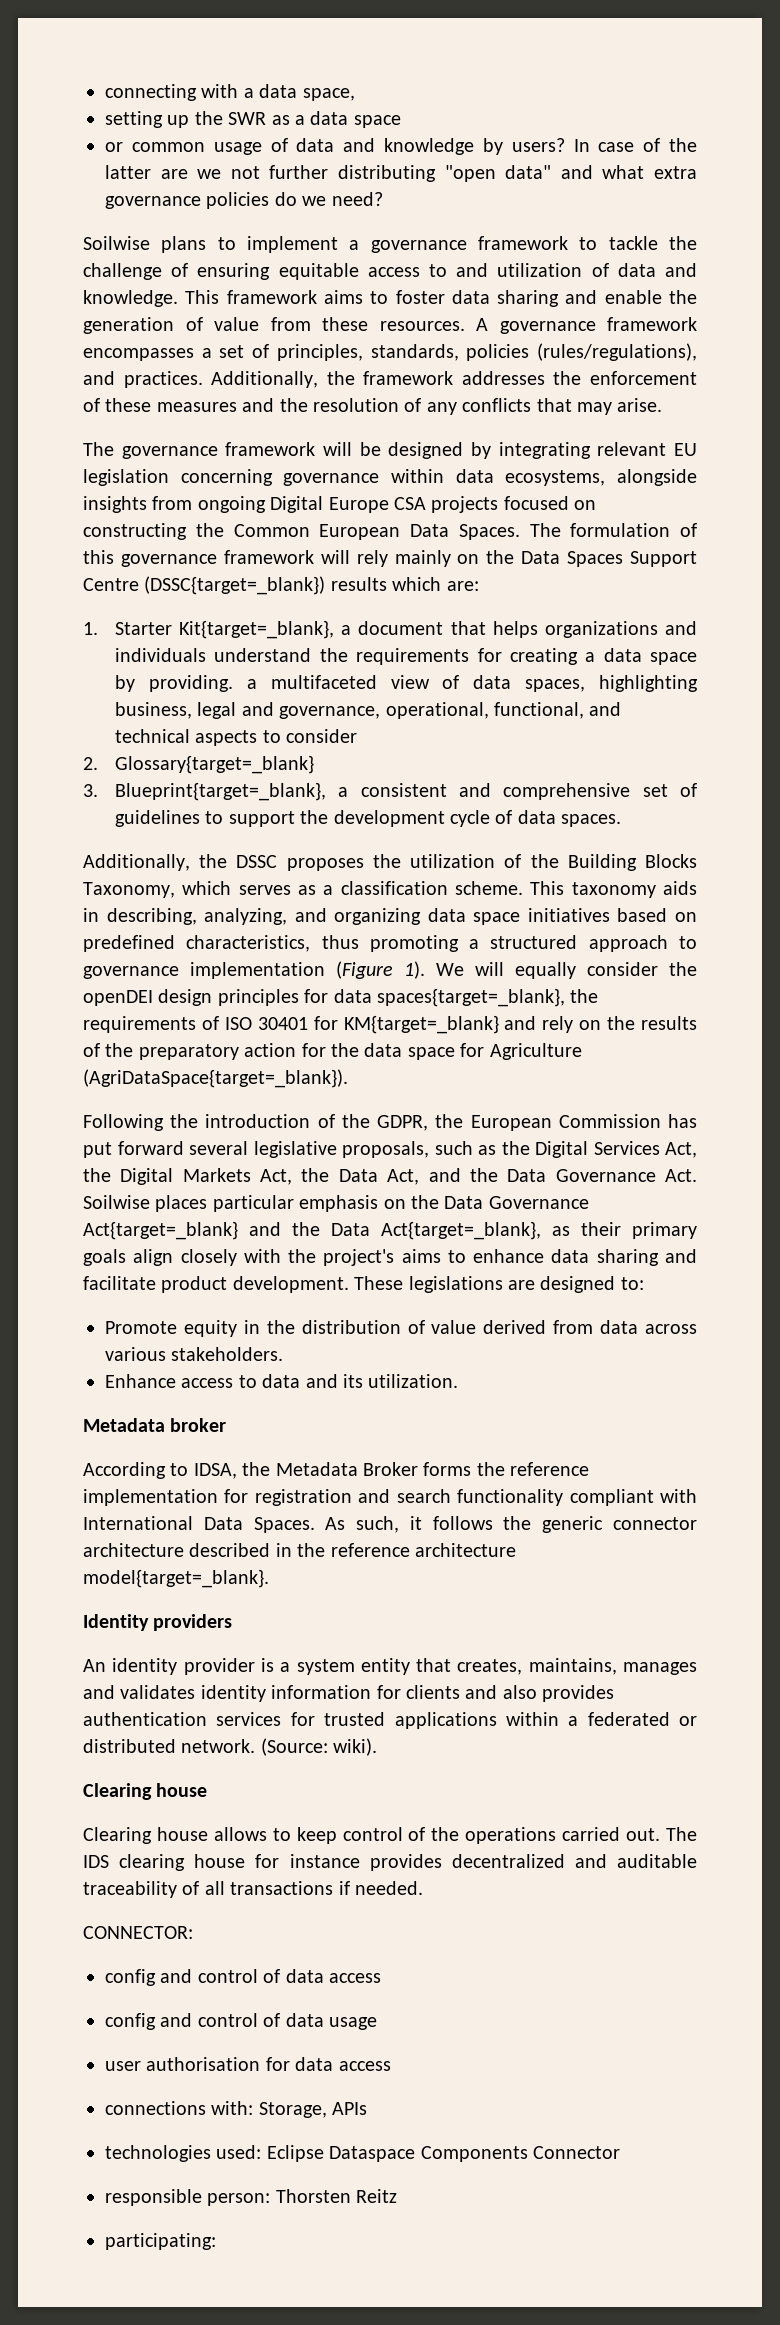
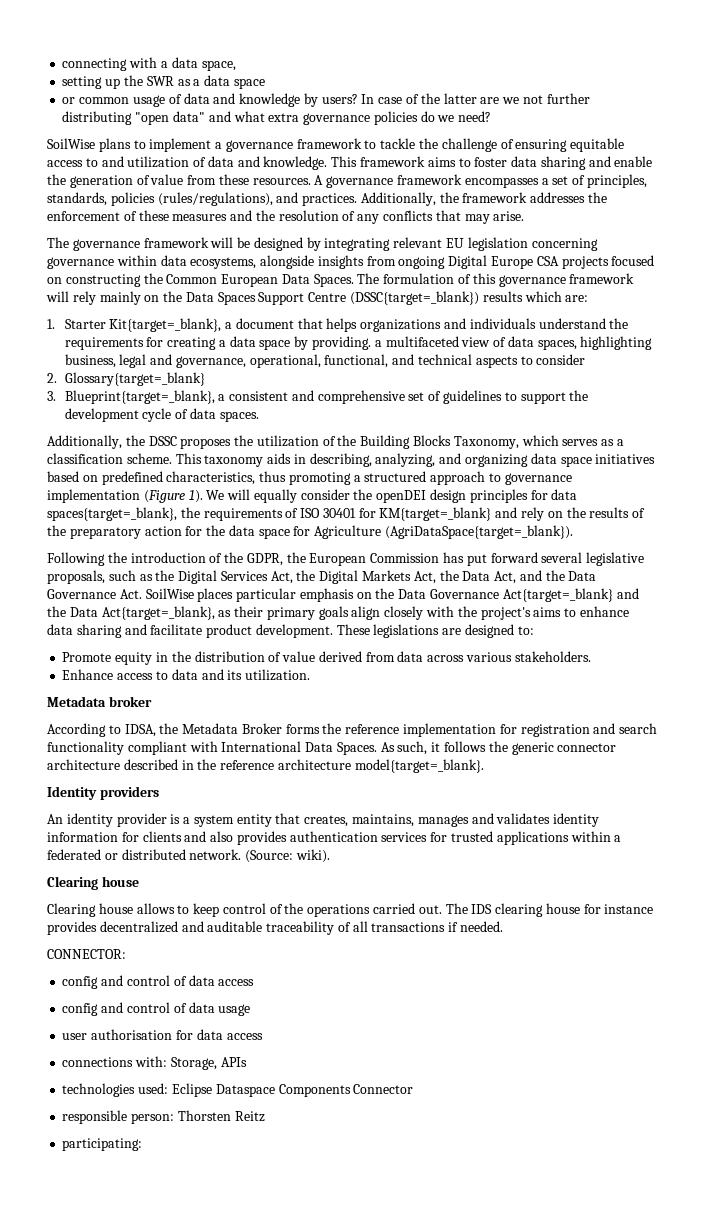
- Soilwise plans to implement a governance framework to tackle the challenge of ensuring equitable access to and utilization of data and knowledge.
+ SoilWise plans to implement a governance framework to tackle the challenge of ensuring equitable access to and utilization of data and knowledge.
- Following the introduction of the GDPR, the European Commission has put forward several legislative proposals, such as the Digital Services Act, the Digital Markets Act, the Data Act, and the Data Governance Act. Soilwise places particular emphasis on the Data Governance Act{target=_blank} and the Data Act{target=_blank}, as their primary goals align closely with the project's aims to enhance data sharing and facilitate product development.
+ Following the introduction of the GDPR, the European Commission has put forward several legislative proposals, such as the Digital Services Act, the Digital Markets Act, the Data Act, and the Data Governance Act. SoilWise places particular emphasis on the Data Governance Act{target=_blank} and the Data Act{target=_blank}, as their primary goals align closely with the project's aims to enhance data sharing and facilitate product development.

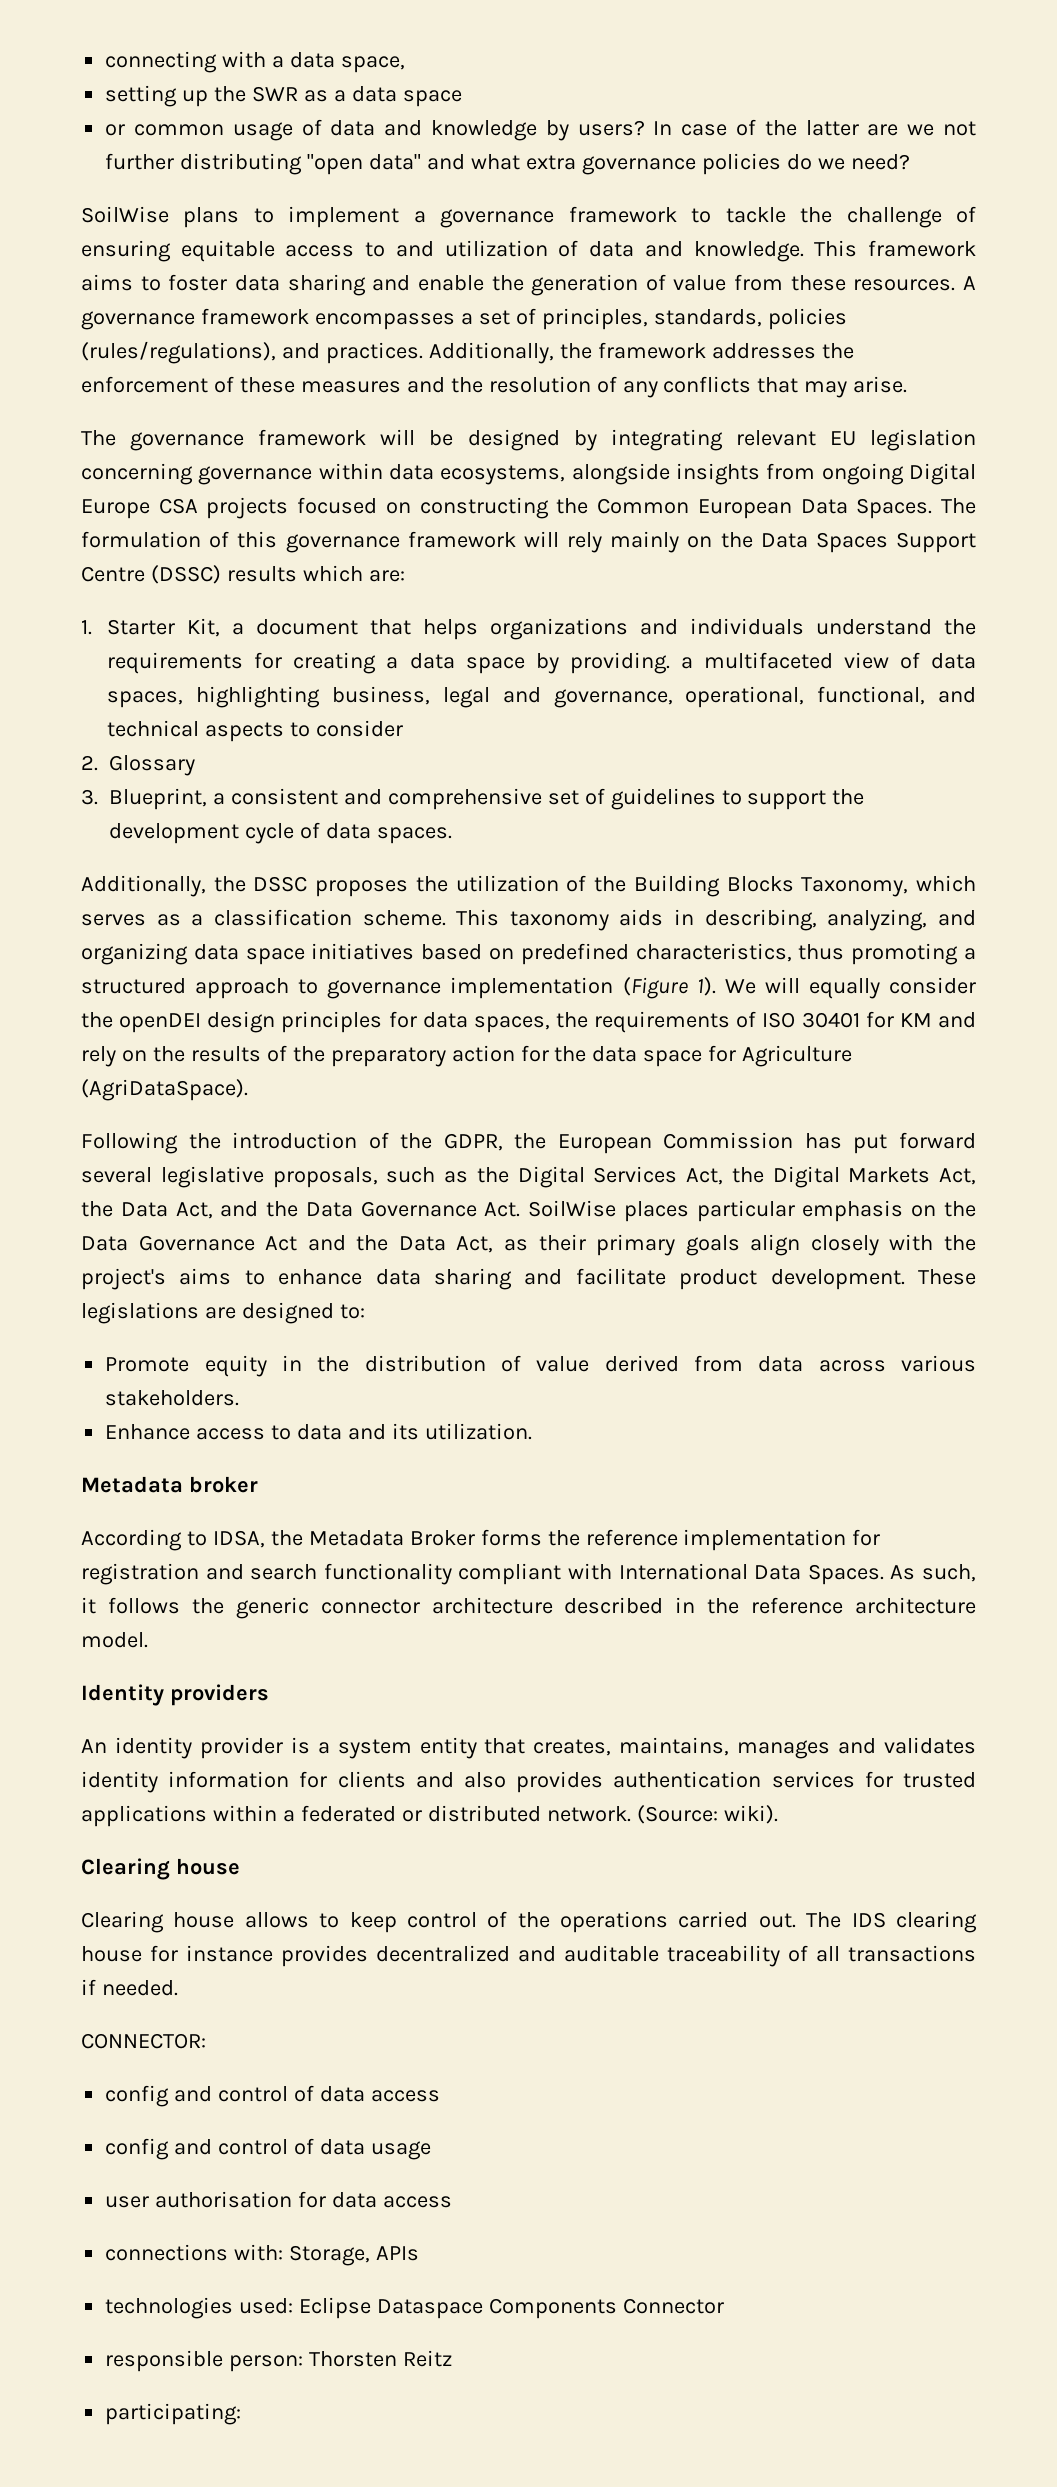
- The formulation of this governance framework will rely mainly on the Data Spaces Support Centre (DSSC{target=_blank}) results which are:
+ The formulation of this governance framework will rely mainly on the Data Spaces Support Centre (DSSC) results which are:
- 1. Starter Kit{target=_blank}, a document that helps organizations and individuals understand the requirements for creating a data space by providing. a multifaceted view of data spaces, highlighting business, legal and governance, operational, functional, and technical aspects to consider
+ 1. Starter Kit, a document that helps organizations and individuals understand the requirements for creating a data space by providing. a multifaceted view of data spaces, highlighting business, legal and governance, operational, functional, and technical aspects to consider
- 2. Glossary{target=_blank}
+ 2. Glossary
- 3. Blueprint{target=_blank}, a consistent and comprehensive set of guidelines to support the development cycle of data spaces.
+ 3. Blueprint, a consistent and comprehensive set of guidelines to support the development cycle of data spaces.
- We will equally consider the openDEI design principles for data spaces{target=_blank}, the requirements of ISO 30401 for KM{target=_blank} and rely on the results of the preparatory action for the data space for Agriculture (AgriDataSpace{target=_blank}).
+ We will equally consider the openDEI design principles for data spaces, the requirements of ISO 30401 for KM and rely on the results of the preparatory action for the data space for Agriculture (AgriDataSpace).
- Following the introduction of the GDPR, the European Commission has put forward several legislative proposals, such as the Digital Services Act, the Digital Markets Act, the Data Act, and the Data Governance Act. SoilWise places particular emphasis on the Data Governance Act{target=_blank} and the Data Act{target=_blank}, as their primary goals align closely with the project's aims to enhance data sharing and facilitate product development.
+ Following the introduction of the GDPR, the European Commission has put forward several legislative proposals, such as the Digital Services Act, the Digital Markets Act, the Data Act, and the Data Governance Act. SoilWise places particular emphasis on the Data Governance Act and the Data Act, as their primary goals align closely with the project's aims to enhance data sharing and facilitate product development.
- As such, it follows the generic connector architecture described in the reference architecture model{target=_blank}.
+ As such, it follows the generic connector architecture described in the reference architecture model.

